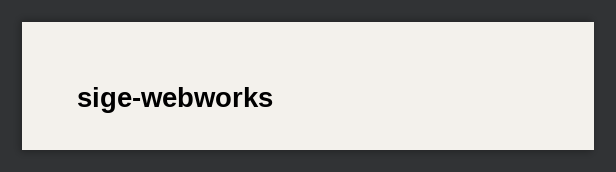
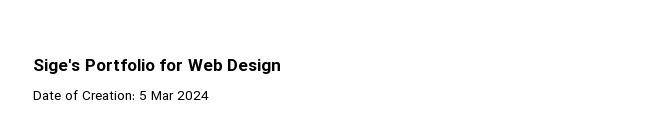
- sige-webworks
+ Sige's Portfolio for Web Design
+ Date of Creation: 5 Mar 2024

